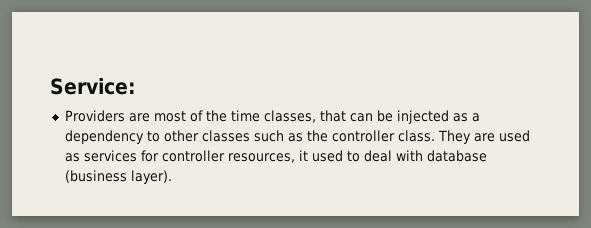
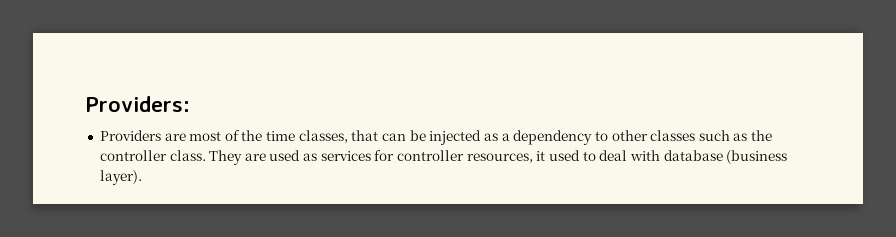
- Service:
+ Providers:

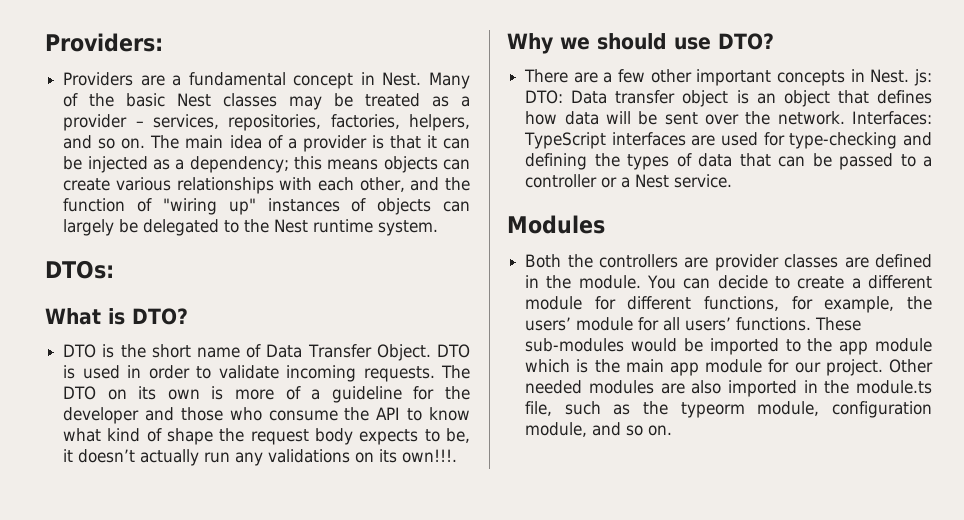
- Providers are most of the time classes, that can be injected as a dependency to other classes such as the controller class. They are used as services for controller resources, it used to deal with database (business layer).
+ Providers are a fundamental concept in Nest. Many of the basic Nest classes may be treated as a provider – services, repositories, factories, helpers, and so on. The main idea of a provider is that it can be injected as a dependency; this means objects can create various relationships with each other, and the function of "wiring up" instances of objects can largely be delegated to the Nest runtime system.
+ DTOs:
+ What is DTO?
+ DTO is the short name of Data Transfer Object. DTO is used in order to validate incoming requests. The DTO on its own is more of a guideline for the developer and those who consume the API to know what kind of shape the request body expects to be, it doesn’t actually run any validations on its own!!!.
+ Why we should use DTO?
+ There are a few other important concepts in Nest. js: DTO: Data transfer object is an object that defines how data will be sent over the network. Interfaces: TypeScript interfaces are used for type-checking and defining the types of data that can be passed to a controller or a Nest service.
+ Modules
+ Both the controllers are provider classes are defined in the module. You can decide to create a different module for different functions, for example, the users’ module for all users’ functions. These sub-modules would be imported to the app module which is the main app module for our project. Other needed modules are also imported in the module.ts file, such as the typeorm module, configuration module, and so on.

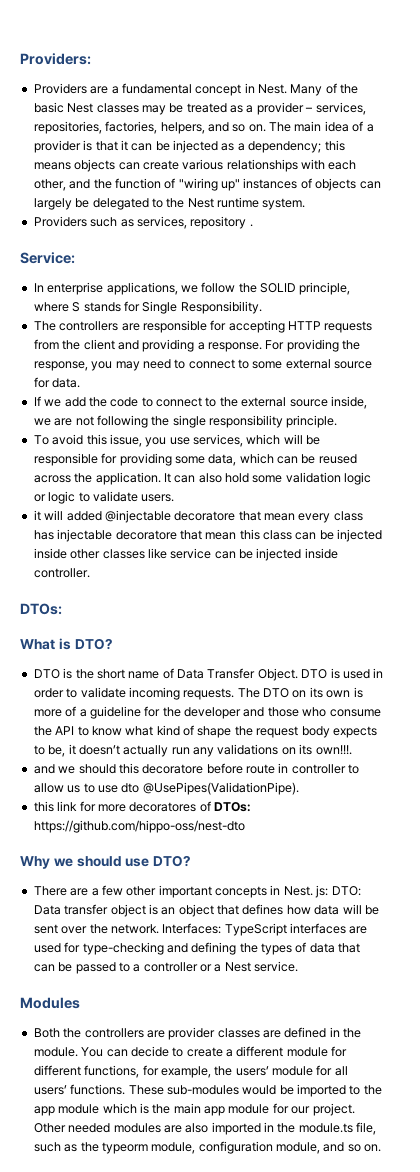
+ Providers such as services, repository .
+ Service:
+ In enterprise applications, we follow the SOLID principle, where S stands for Single Responsibility.
+ The controllers are responsible for accepting HTTP requests from the client and providing a response. For providing the response, you may need to connect to some external source for data.
+ If we add the code to connect to the external source inside, we are not following the single responsibility principle.
+ To avoid this issue, you use services, which will be responsible for providing some data, which can be reused across the application. It can also hold some validation logic or logic to validate users.
+ it will added @injectable decoratore that mean every class has injectable decoratore that mean this class can be injected inside other classes like service can be injected inside controller.
+ and we should this decoratore before route in controller to allow us to use dto @UsePipes(ValidationPipe).
+ this link for more decoratores of DTOs: https://github.com/hippo-oss/nest-dto

